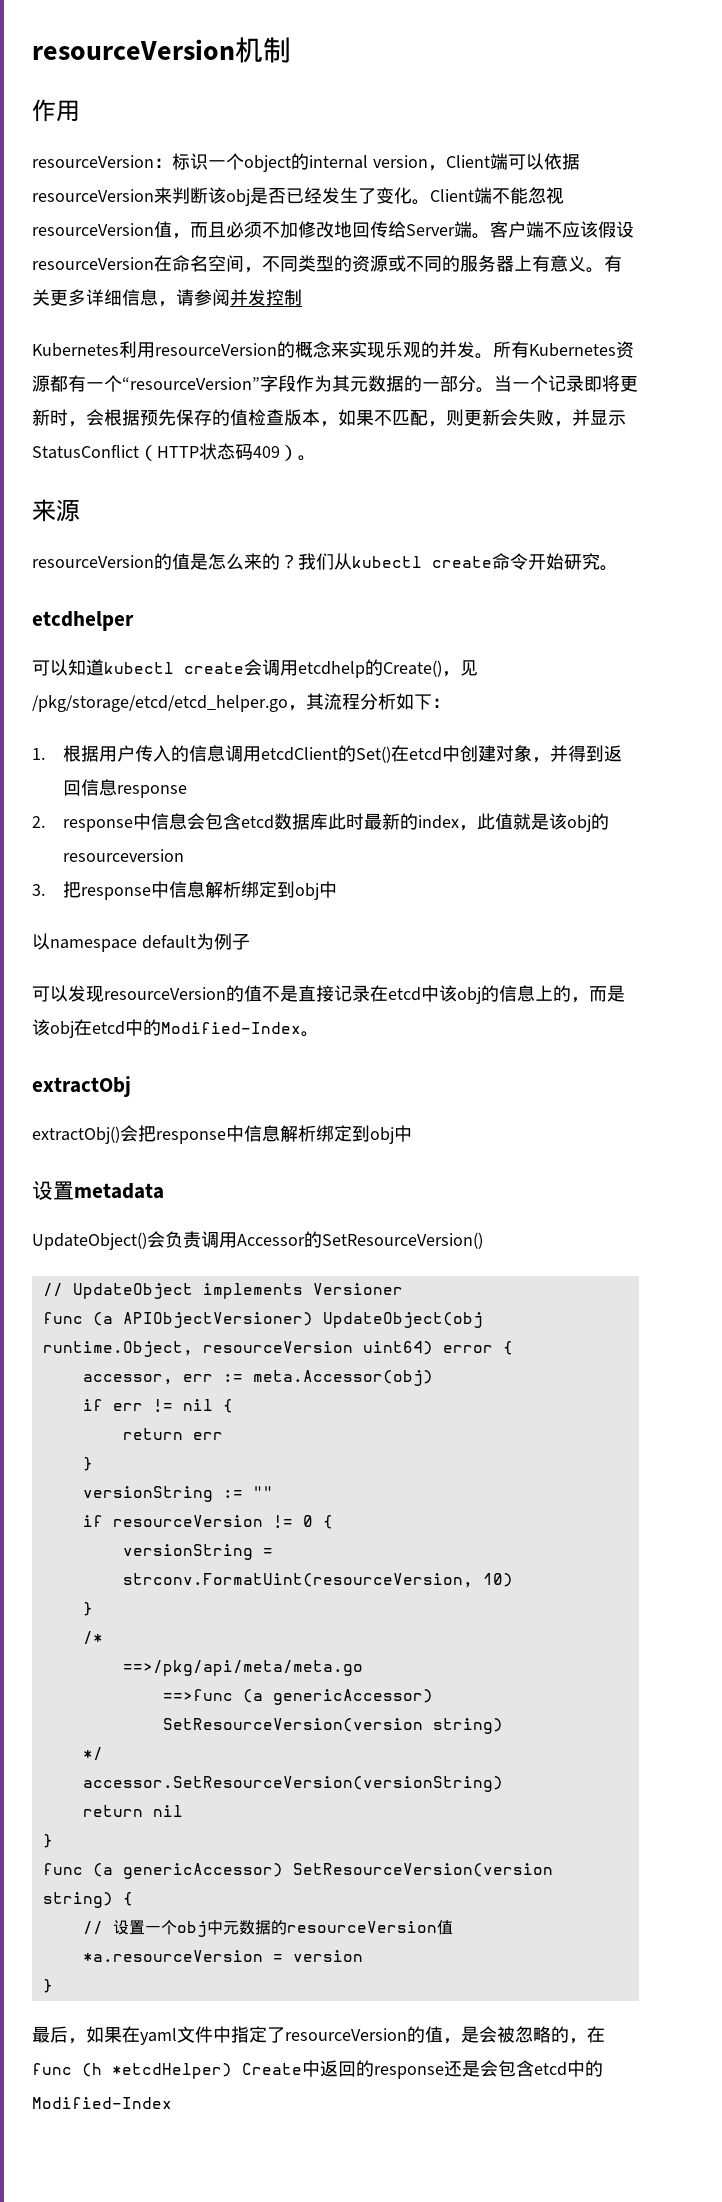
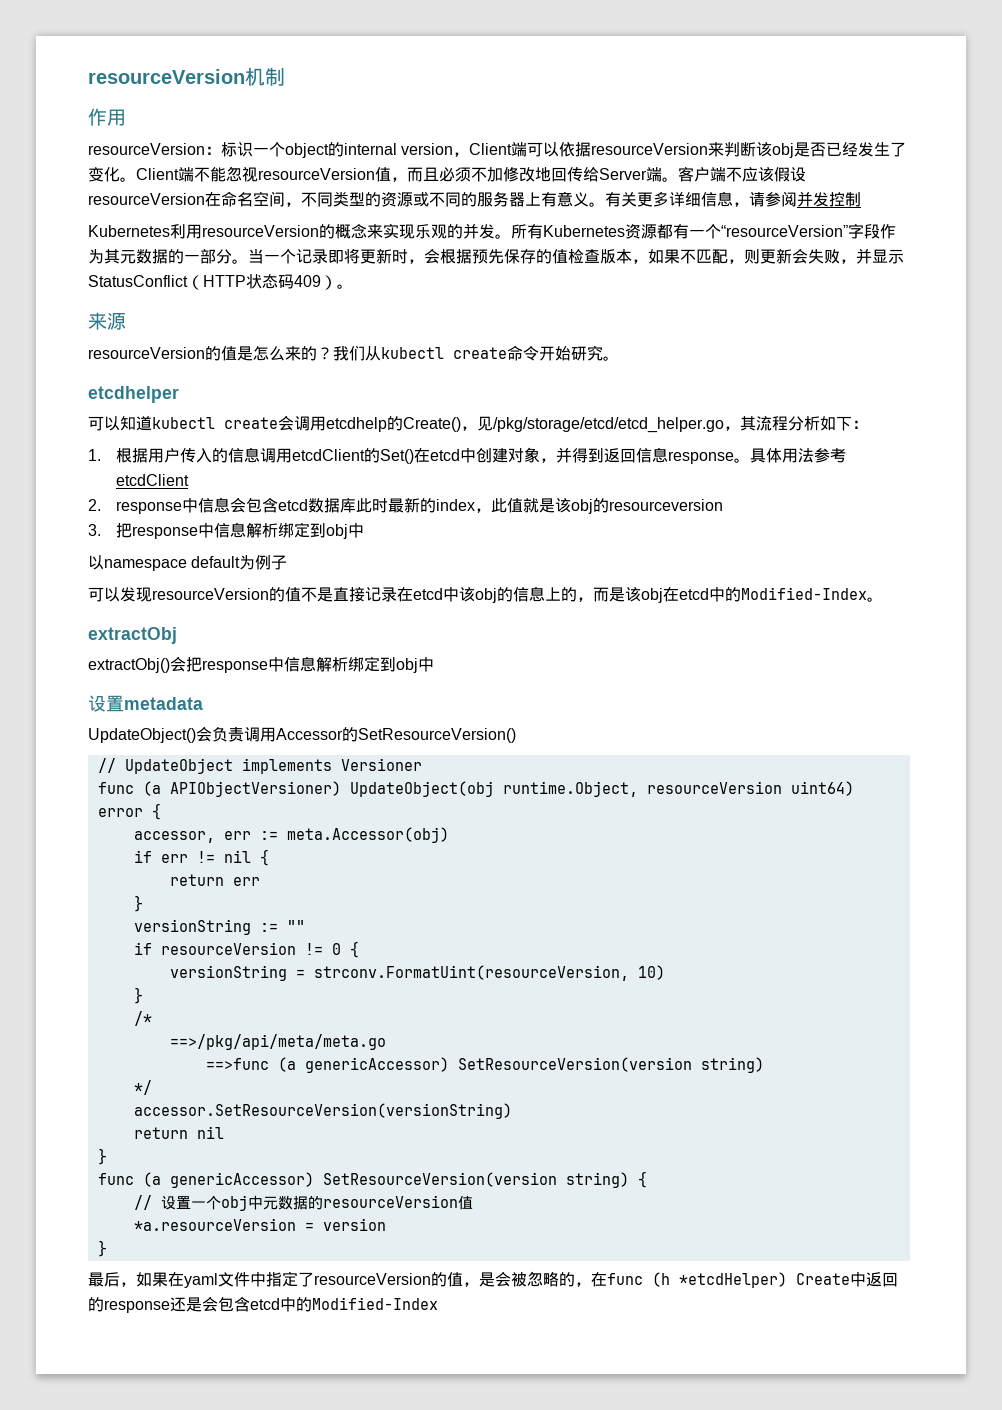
- 1.根据用户传入的信息调用etcdClient的Set()在etcd中创建对象，并得到返回信息response
+ 1.根据用户传入的信息调用etcdClient的Set()在etcd中创建对象，并得到返回信息response。具体用法参考etcdClient

